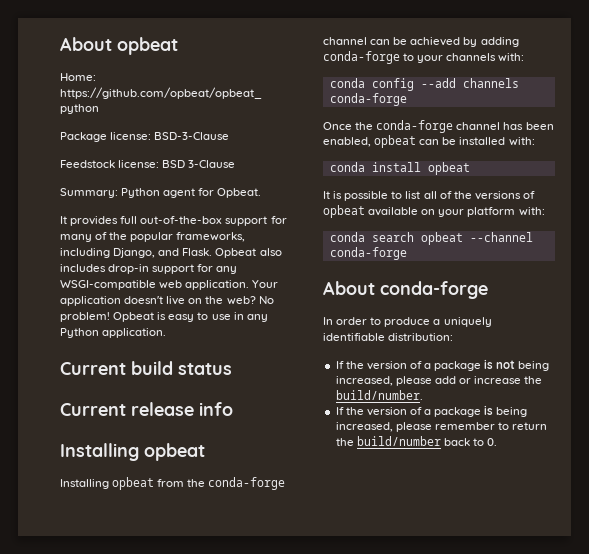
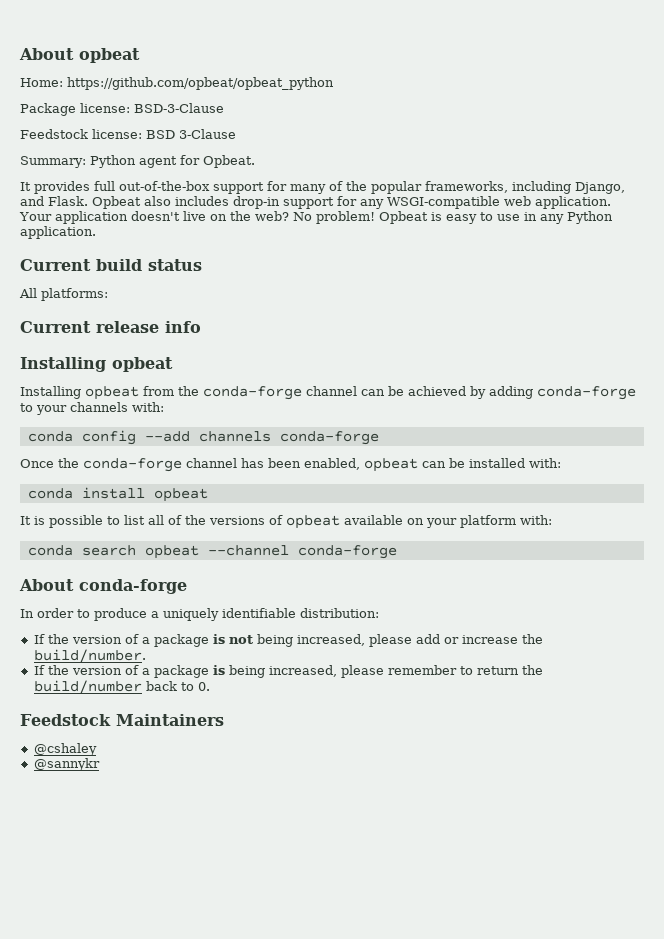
+ All platforms:
+ Feedstock Maintainers
+ @cshaley
+ @sannykr

